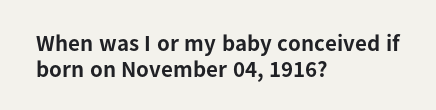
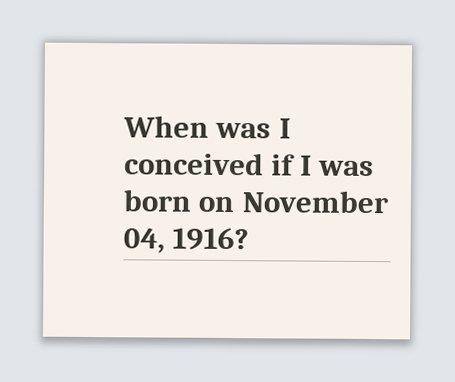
- When was I or my baby conceived if born on November 04, 1916?
+ When was I conceived if I was born on November 04, 1916?

